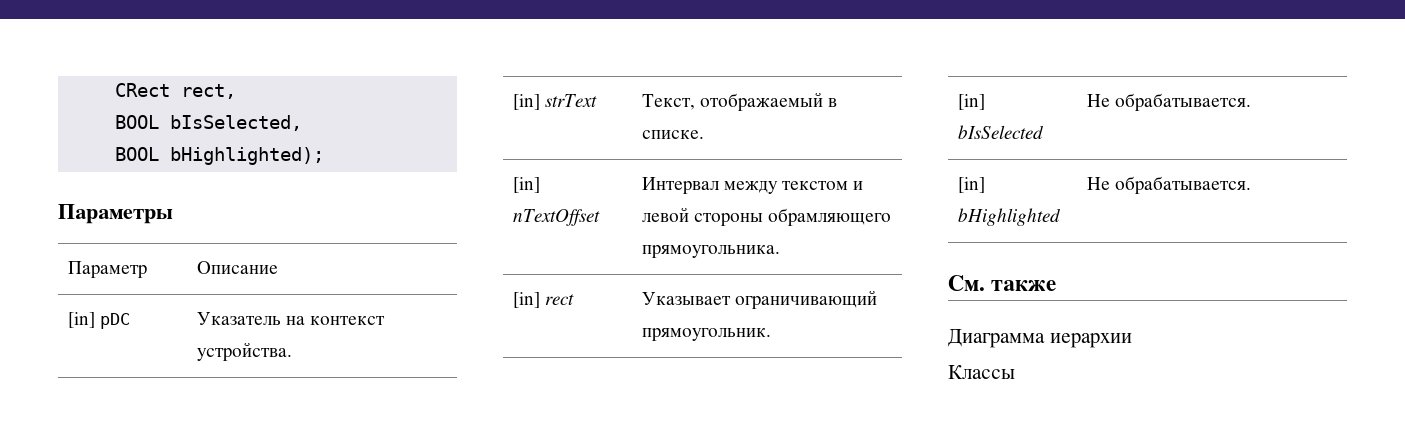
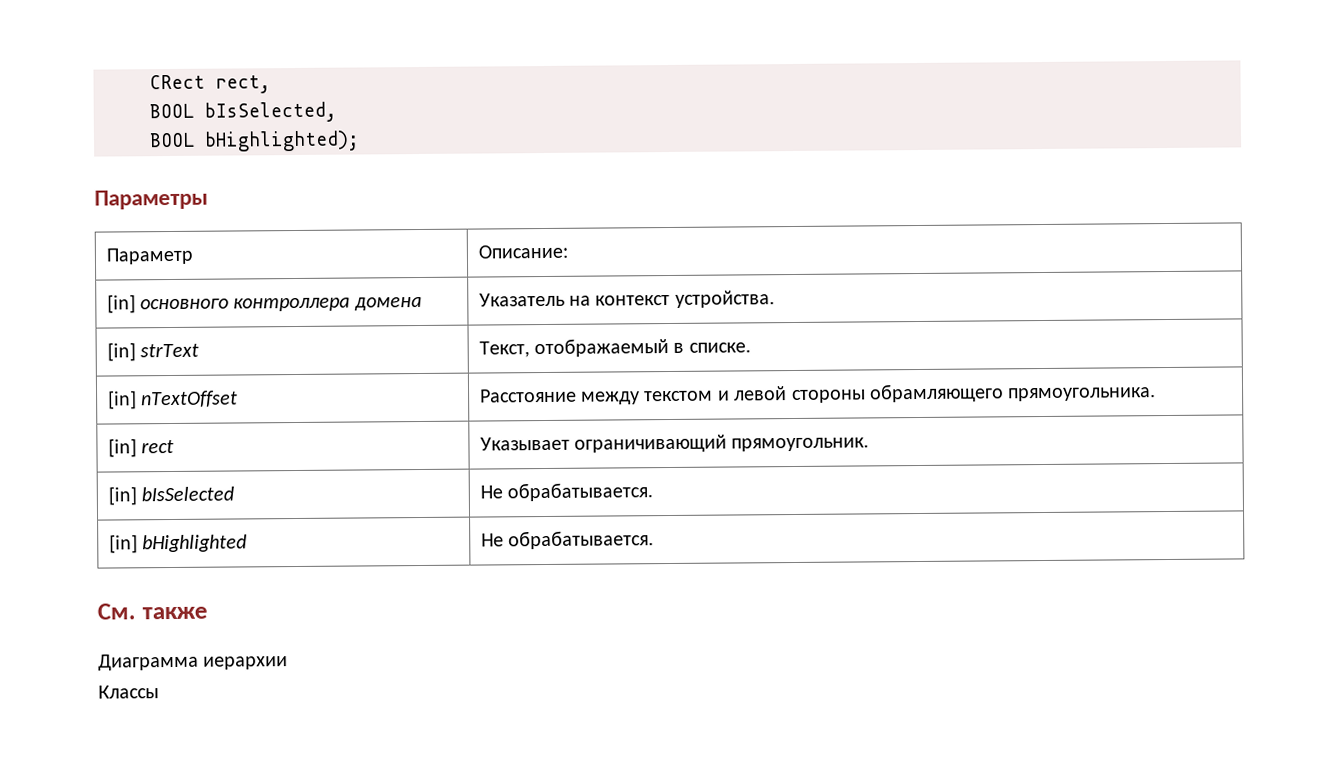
- Параметр | Описание
- [in] pDC | Указатель на контекст устройства.
+ Параметр | Описание:
+ [in] основного контроллера домена | Указатель на контекст устройства.
- [in] nTextOffset | Интервал между текстом и левой стороны обрамляющего прямоугольника.
+ [in] nTextOffset | Расстояние между текстом и левой стороны обрамляющего прямоугольника.

